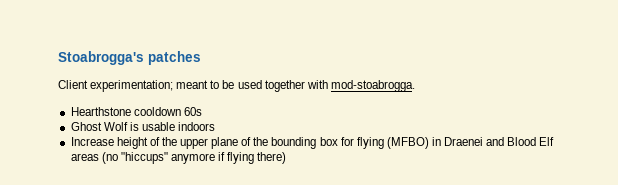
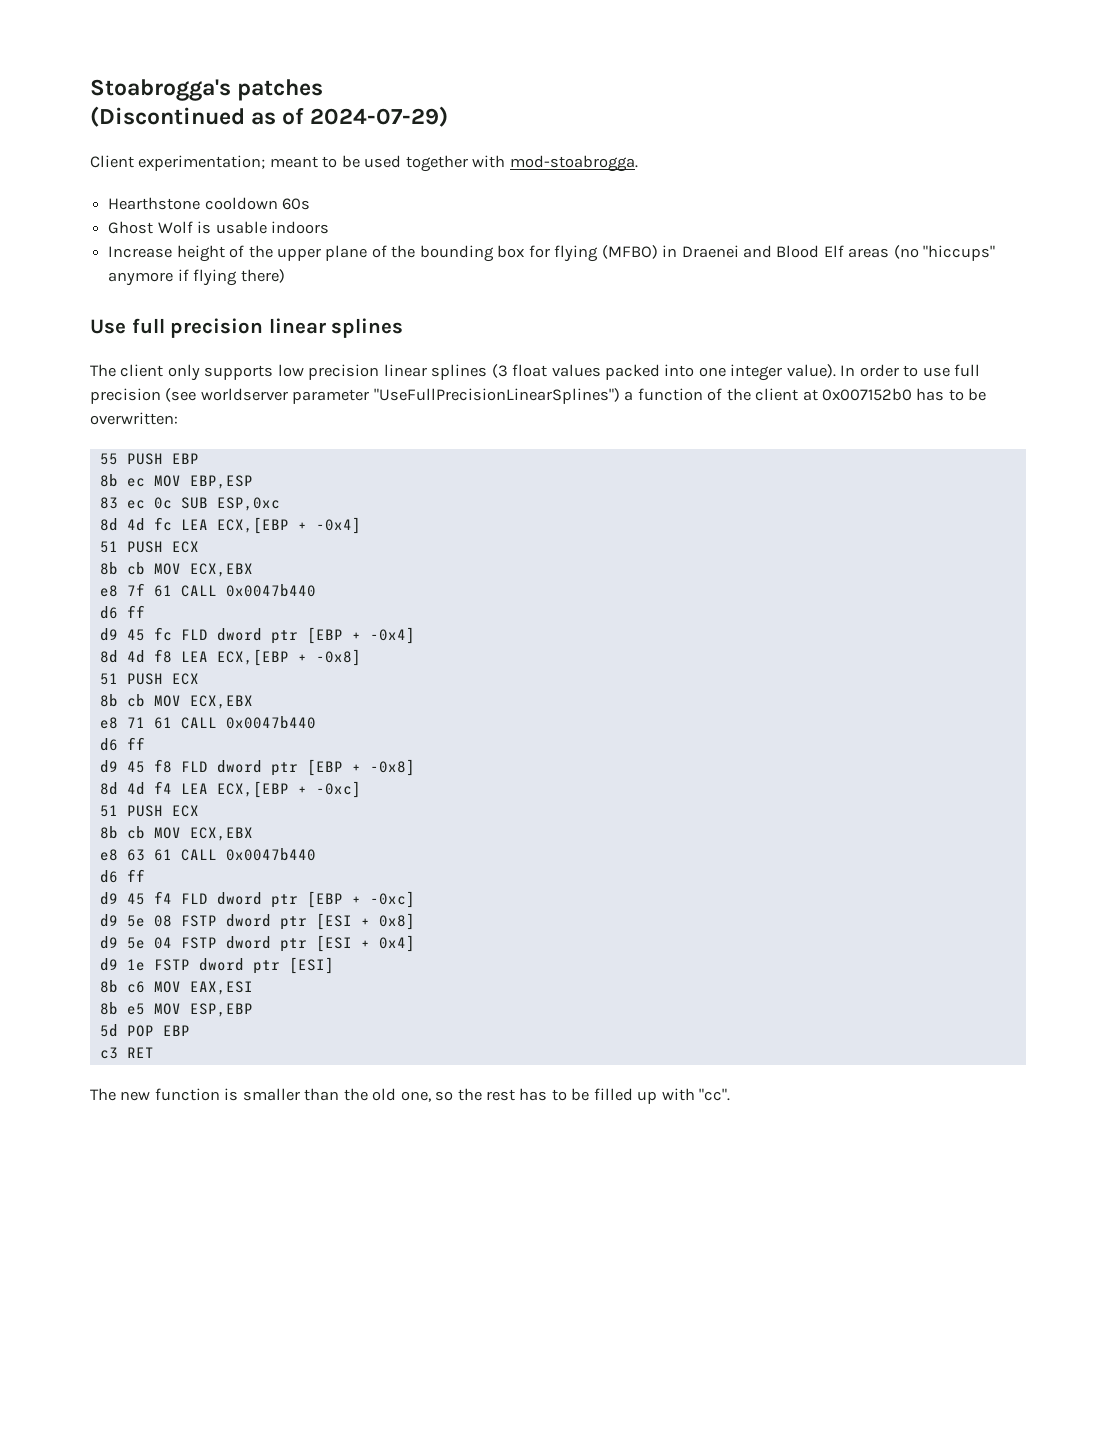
+ (Discontinued as of 2024-07-29)
+ Use full precision linear splines
+ The client only supports low precision linear splines (3 float values packed into one integer value). In order to use full precision (see worldserver parameter "UseFullPrecisionLinearSplines") a function of the client at 0x007152b0 has to be overwritten:
+ 55 PUSH EBP
+ 8b ec MOV EBP,ESP
+ 83 ec 0c SUB ESP,0xc
+ 8d 4d fc LEA ECX,[EBP + -0x4]
+ 51 PUSH ECX
+ 8b cb MOV ECX,EBX
+ e8 7f 61 CALL 0x0047b440
+ d6 ff
+ d9 45 fc FLD dword ptr [EBP + -0x4]
+ 8d 4d f8 LEA ECX,[EBP + -0x8]
+ 51 PUSH ECX
+ 8b cb MOV ECX,EBX
+ e8 71 61 CALL 0x0047b440
+ d6 ff
+ d9 45 f8 FLD dword ptr [EBP + -0x8]
+ 8d 4d f4 LEA ECX,[EBP + -0xc]
+ 51 PUSH ECX
+ 8b cb MOV ECX,EBX
+ e8 63 61 CALL 0x0047b440
+ d6 ff
+ d9 45 f4 FLD dword ptr [EBP + -0xc]
+ d9 5e 08 FSTP dword ptr [ESI + 0x8]
+ d9 5e 04 FSTP dword ptr [ESI + 0x4]
+ d9 1e FSTP dword ptr [ESI]
+ 8b c6 MOV EAX,ESI
+ 8b e5 MOV ESP,EBP
+ 5d POP EBP
+ c3 RET
+ The new function is smaller than the old one, so the rest has to be filled up with "cc".

